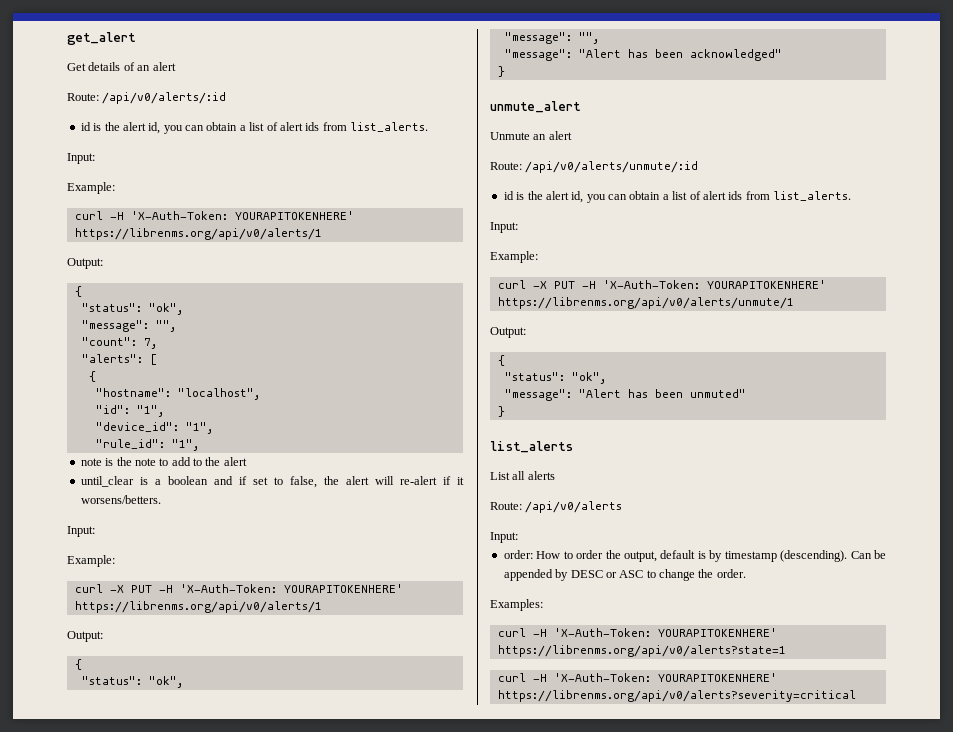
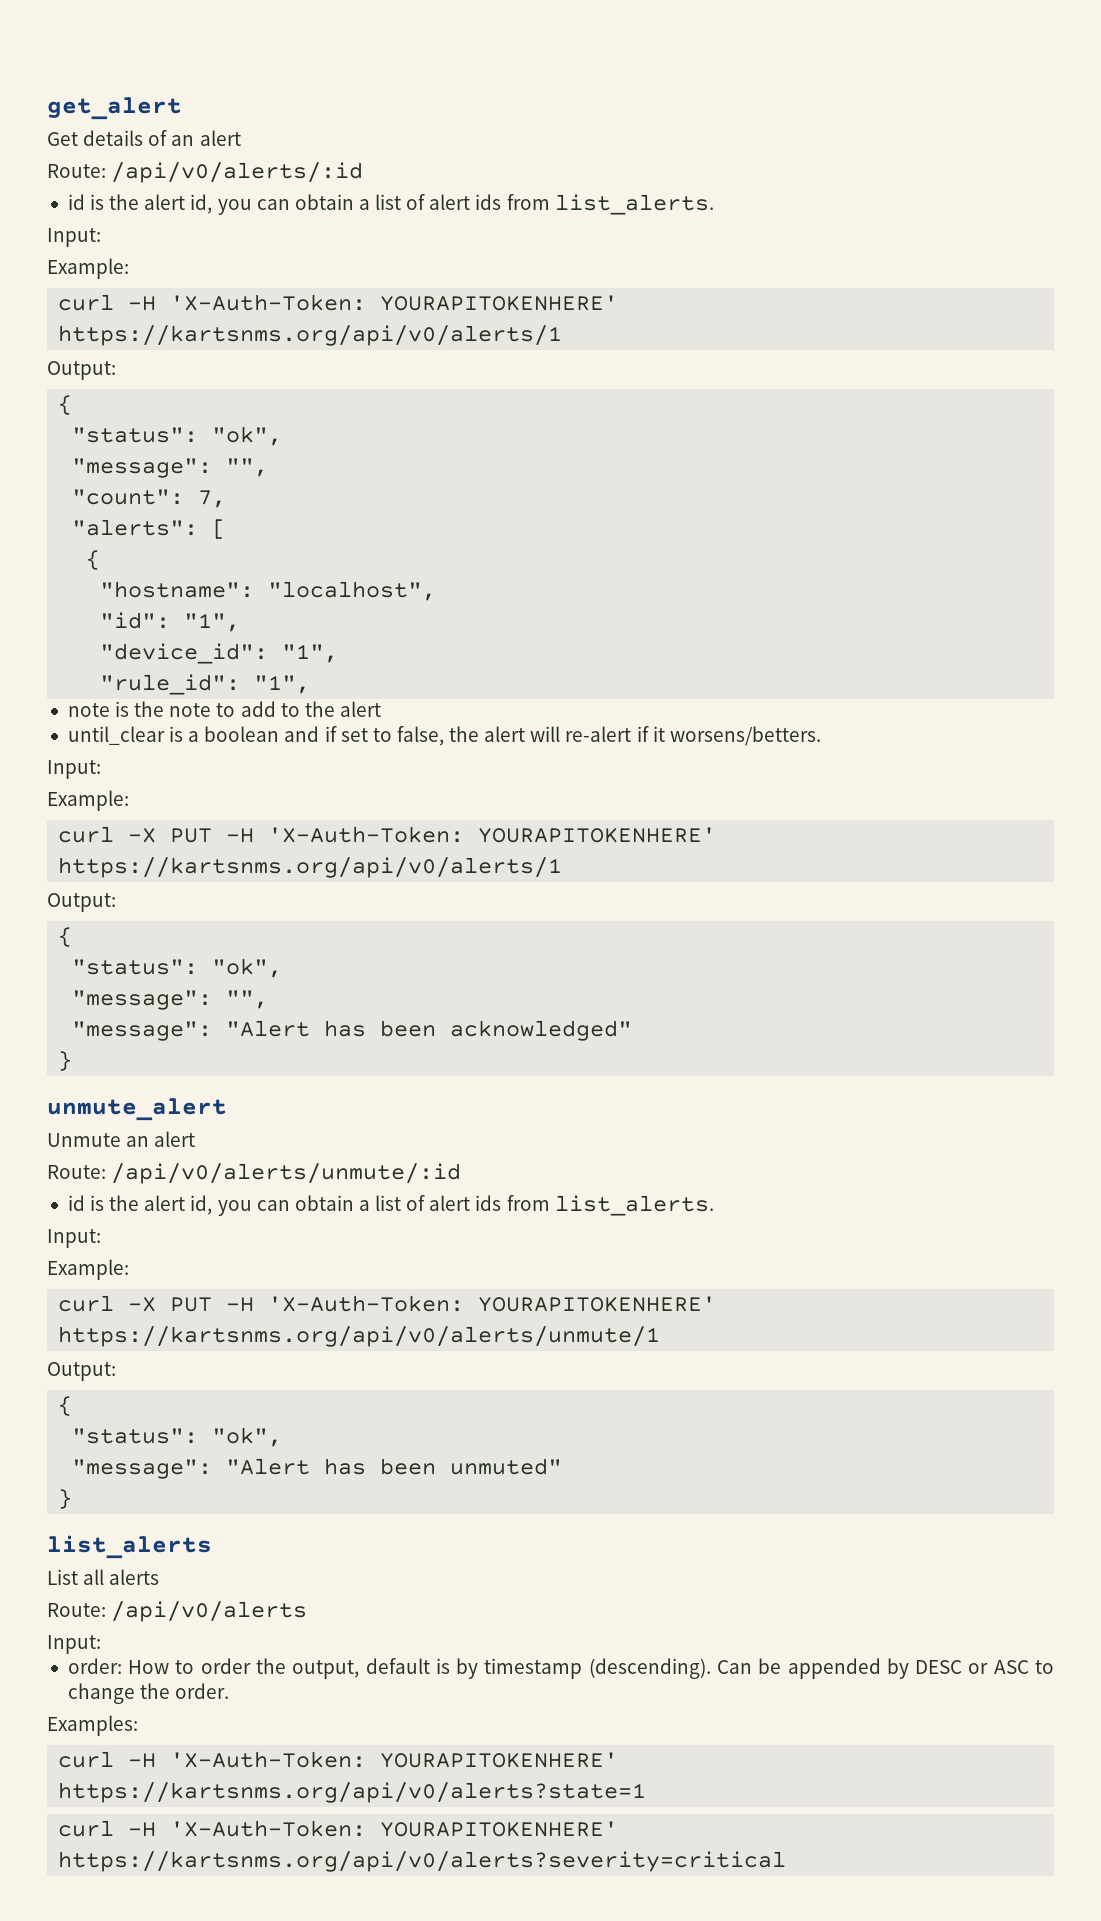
- curl -H 'X-Auth-Token: YOURAPITOKENHERE' https://librenms.org/api/v0/alerts/1
+ curl -H 'X-Auth-Token: YOURAPITOKENHERE' https://kartsnms.org/api/v0/alerts/1
- curl -X PUT -H 'X-Auth-Token: YOURAPITOKENHERE' https://librenms.org/api/v0/alerts/1
+ curl -X PUT -H 'X-Auth-Token: YOURAPITOKENHERE' https://kartsnms.org/api/v0/alerts/1
- curl -X PUT -H 'X-Auth-Token: YOURAPITOKENHERE' https://librenms.org/api/v0/alerts/unmute/1
+ curl -X PUT -H 'X-Auth-Token: YOURAPITOKENHERE' https://kartsnms.org/api/v0/alerts/unmute/1
- curl -H 'X-Auth-Token: YOURAPITOKENHERE' https://librenms.org/api/v0/alerts?state=1
- curl -H 'X-Auth-Token: YOURAPITOKENHERE' https://librenms.org/api/v0/alerts?severity=critical
+ curl -H 'X-Auth-Token: YOURAPITOKENHERE' https://kartsnms.org/api/v0/alerts?state=1
+ curl -H 'X-Auth-Token: YOURAPITOKENHERE' https://kartsnms.org/api/v0/alerts?severity=critical

